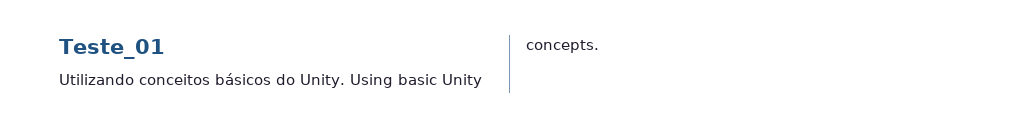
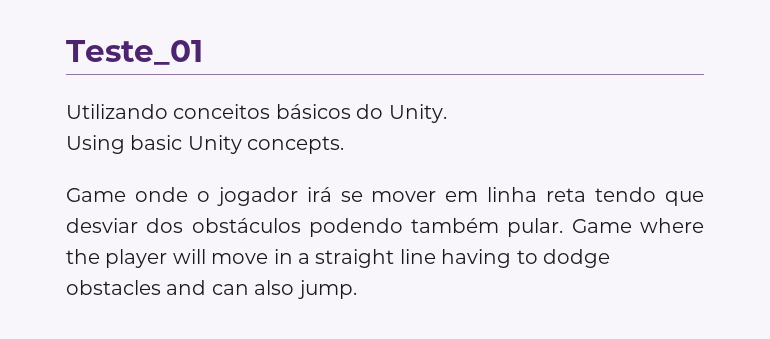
- Utilizando conceitos básicos do Unity. Using basic Unity concepts.
+ Utilizando conceitos básicos do Unity.
+ Using basic Unity concepts.
+ Game onde o jogador irá se mover em linha reta tendo que desviar dos obstáculos podendo também pular. Game where the player will move in a straight line having to dodge obstacles and can also jump.

